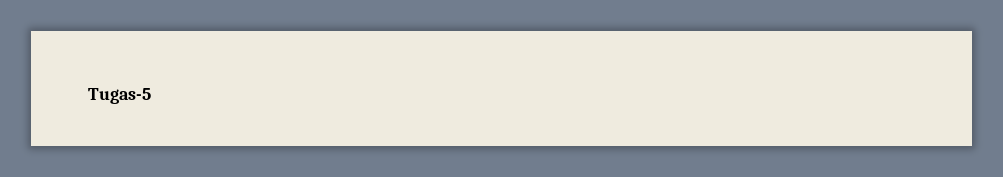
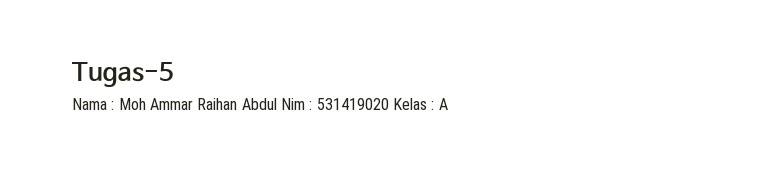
+ Nama : Moh Ammar Raihan Abdul Nim : 531419020 Kelas : A

